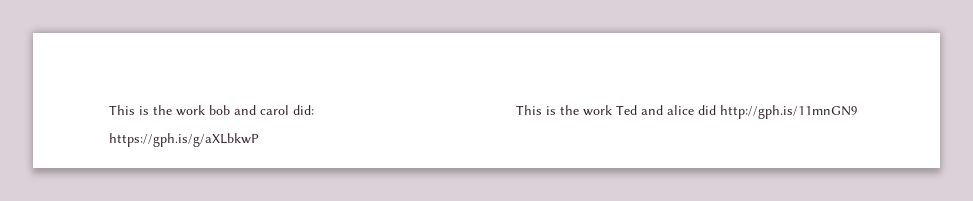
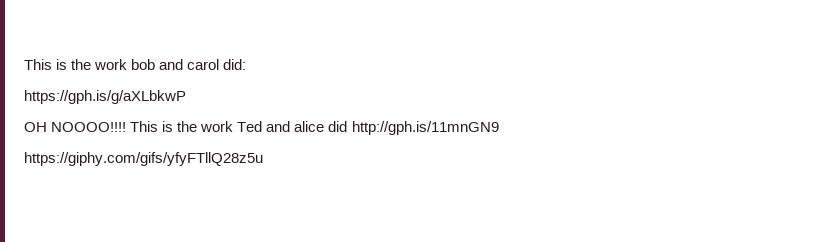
+ OH NOOOO!!!!
+ https://giphy.com/gifs/yfyFTllQ28z5u

